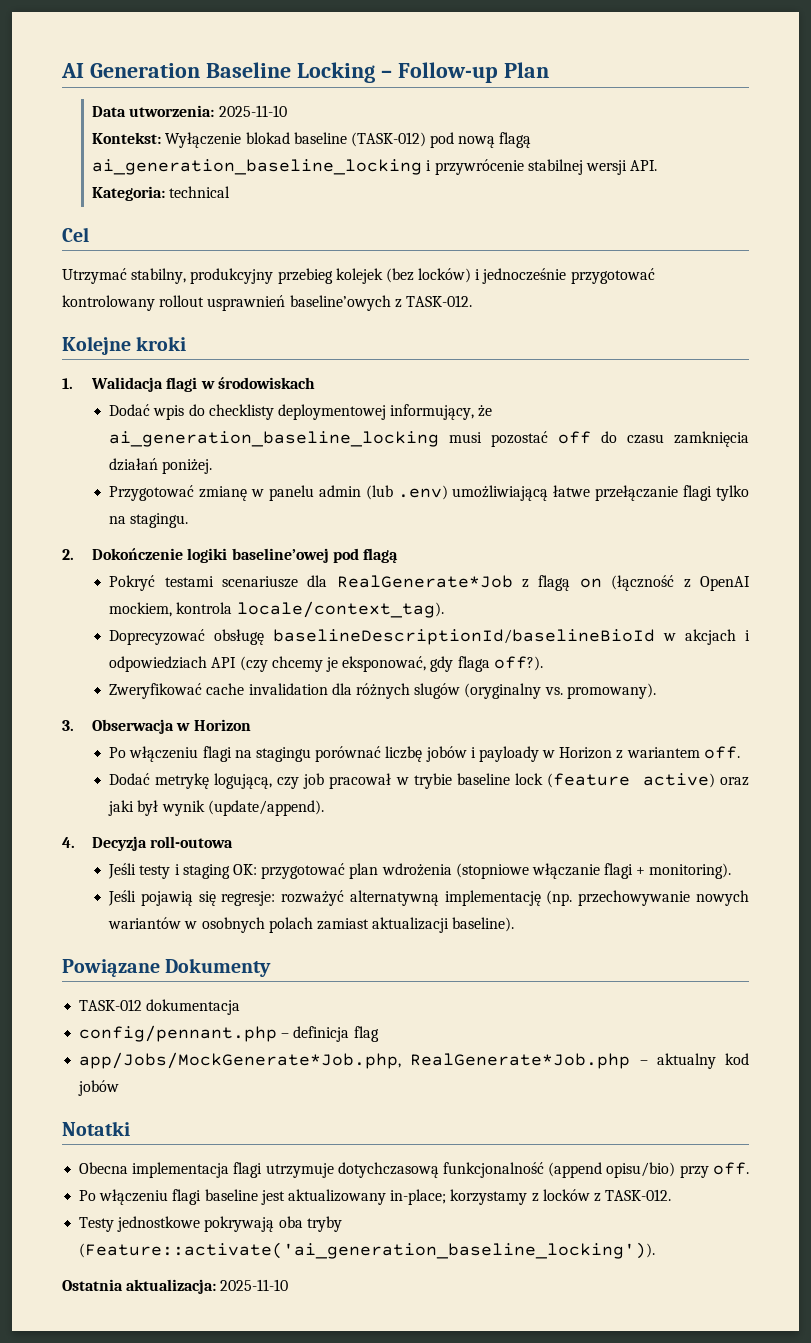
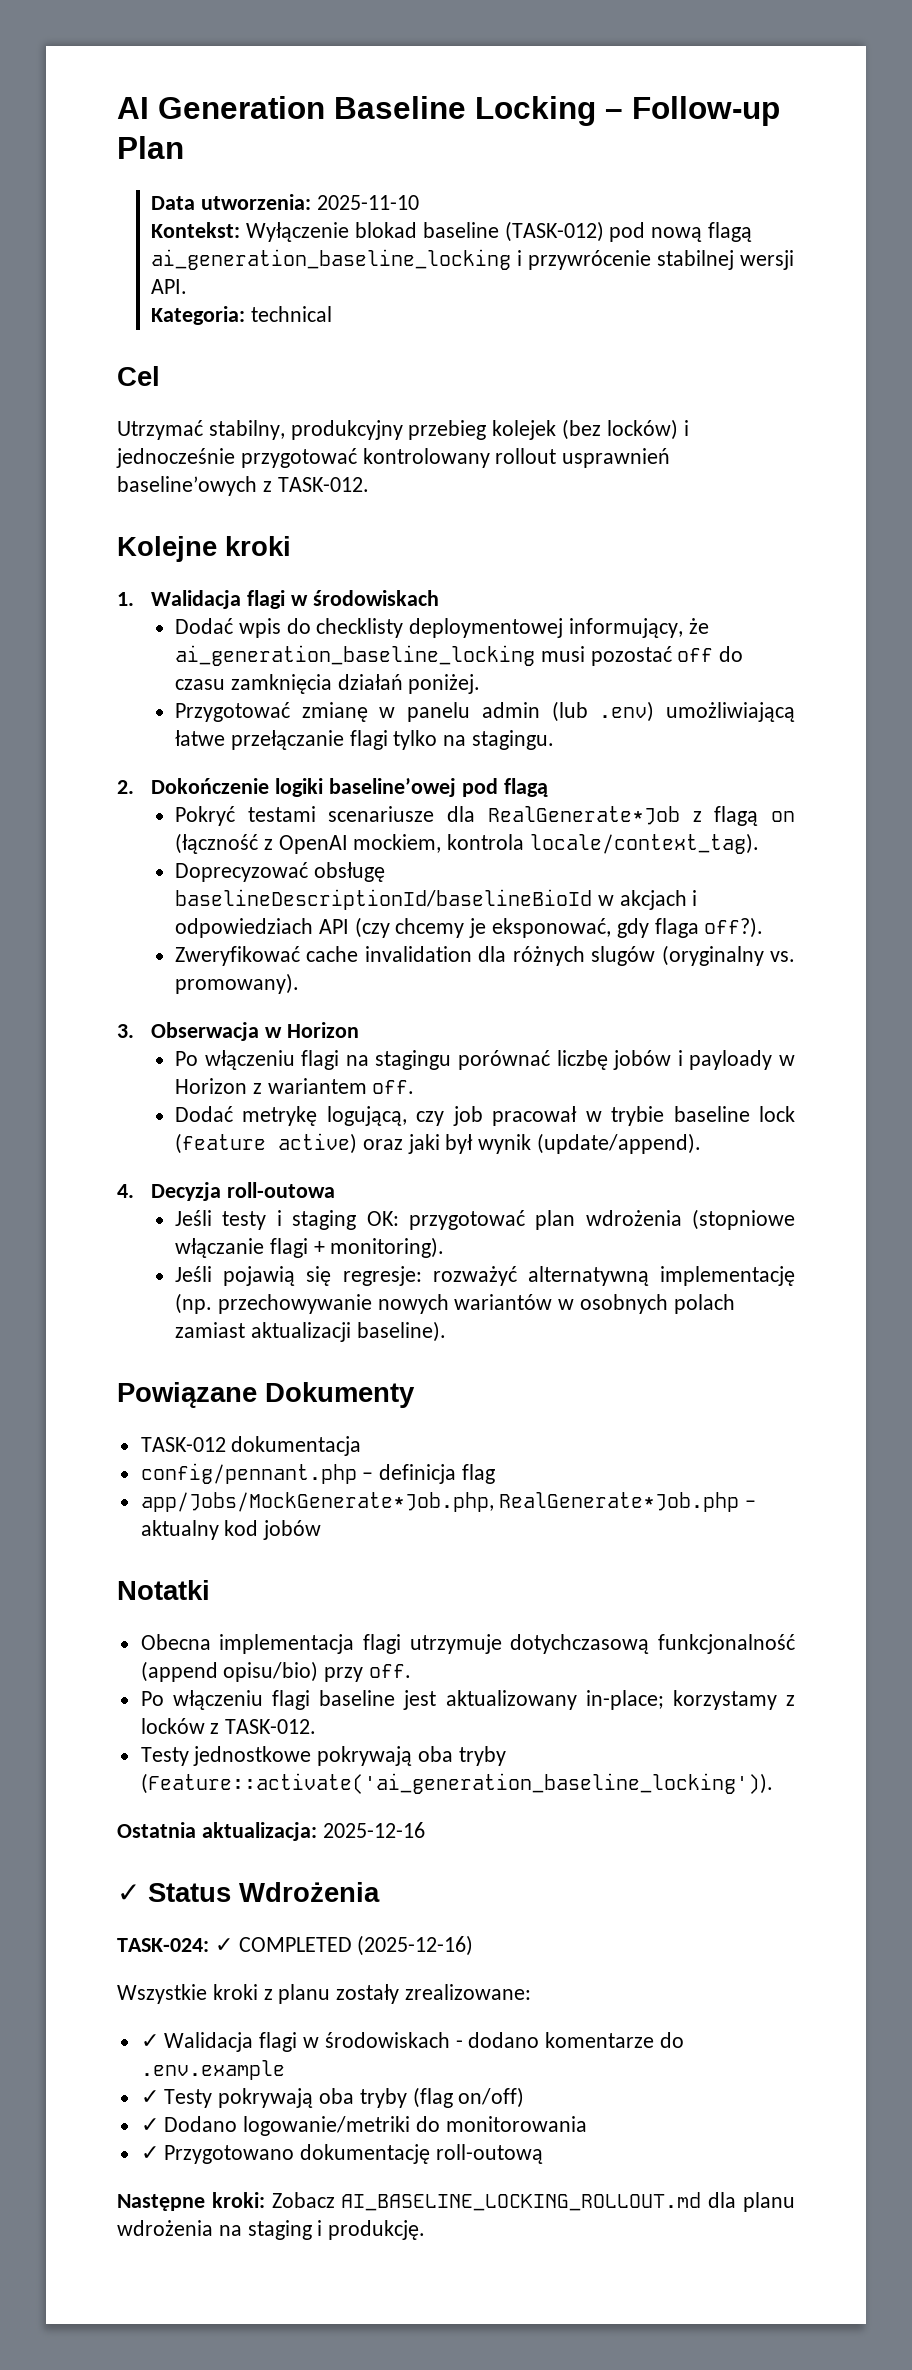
- Ostatnia aktualizacja: 2025-11-10
+ Ostatnia aktualizacja: 2025-12-16
+ ✓ Status Wdrożenia
+ TASK-024: ✓ COMPLETED (2025-12-16)
+ Wszystkie kroki z planu zostały zrealizowane:
+ ✓ Walidacja flagi w środowiskach - dodano komentarze do .env.example
+ ✓ Testy pokrywają oba tryby (flag on/off)
+ ✓ Dodano logowanie/metriki do monitorowania
+ ✓ Przygotowano dokumentację roll-outową
+ Następne kroki: Zobacz AI_BASELINE_LOCKING_ROLLOUT.md dla planu wdrożenia na staging i produkcję.

